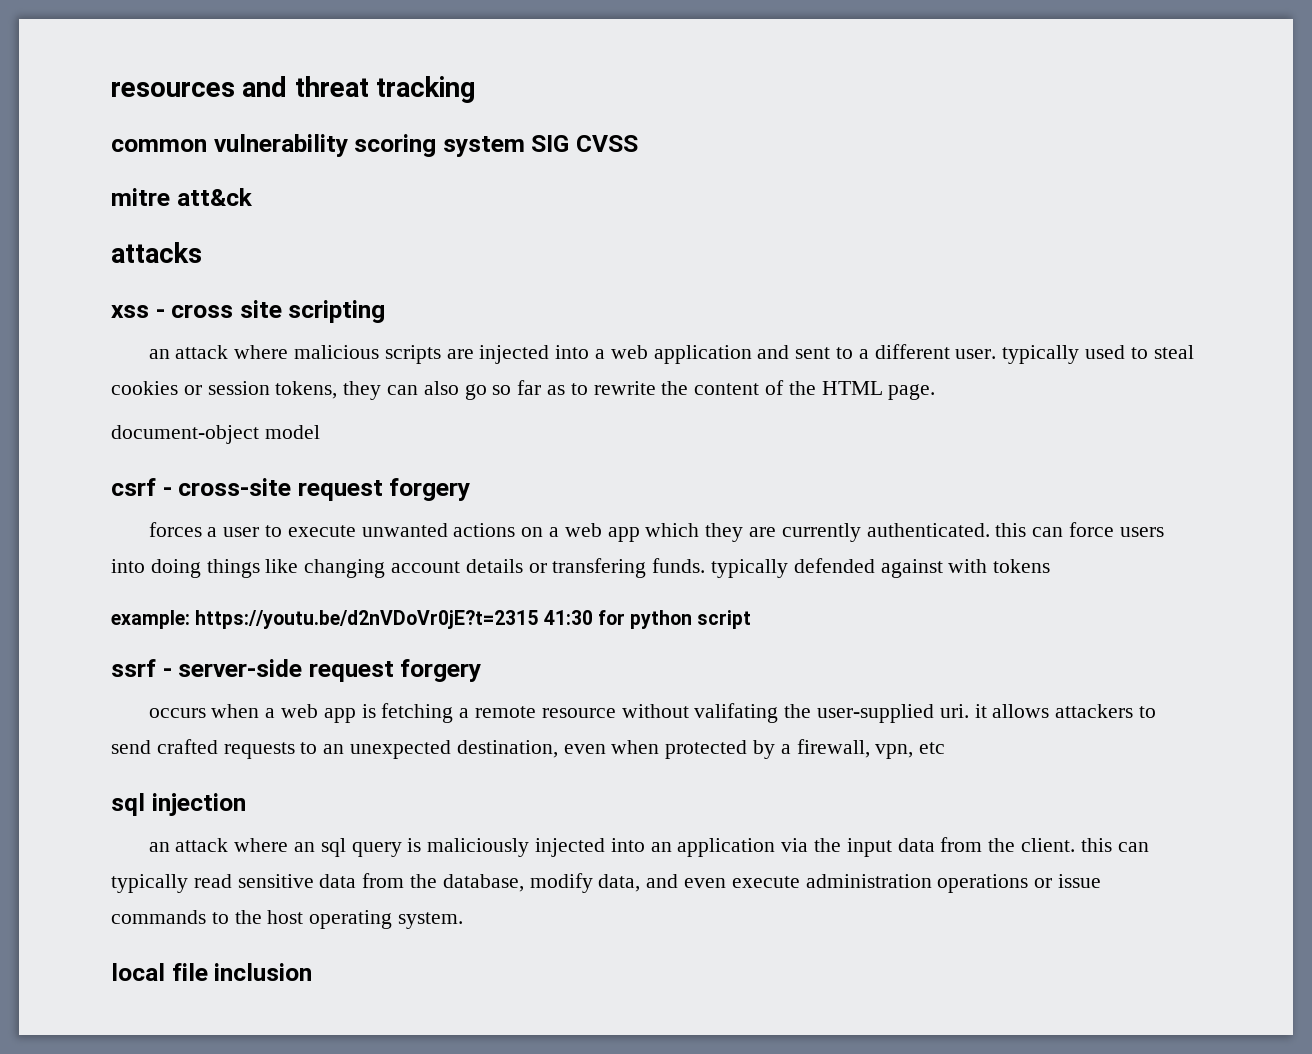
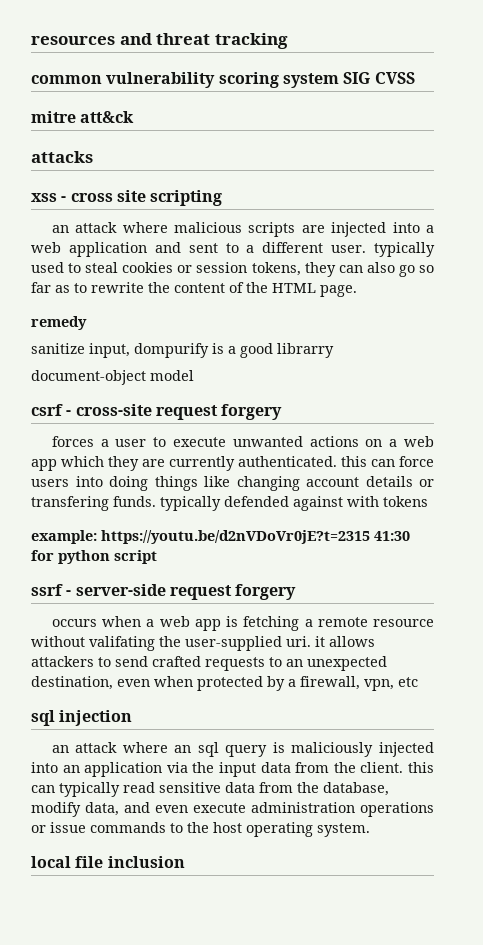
+ remedy
+ sanitize input, dompurify is a good librarry

